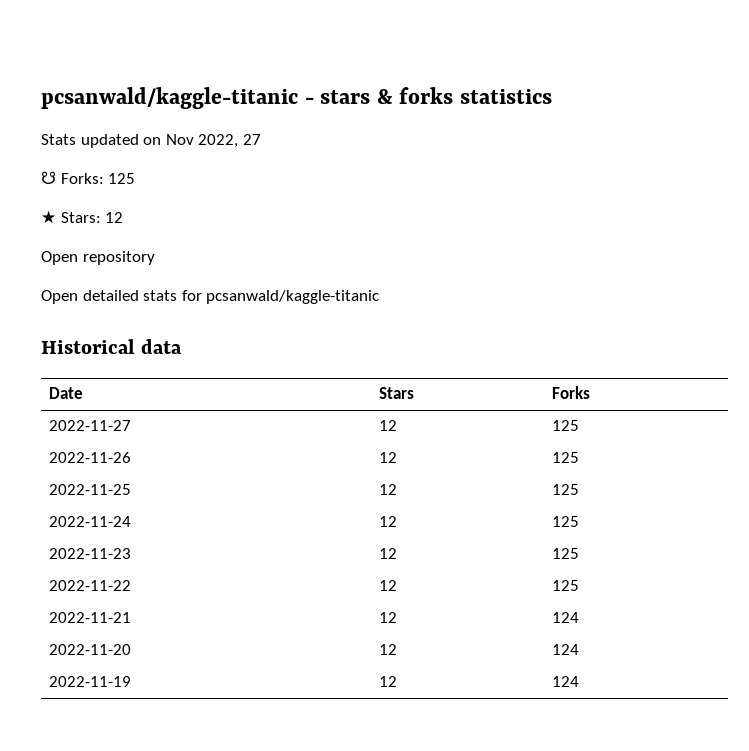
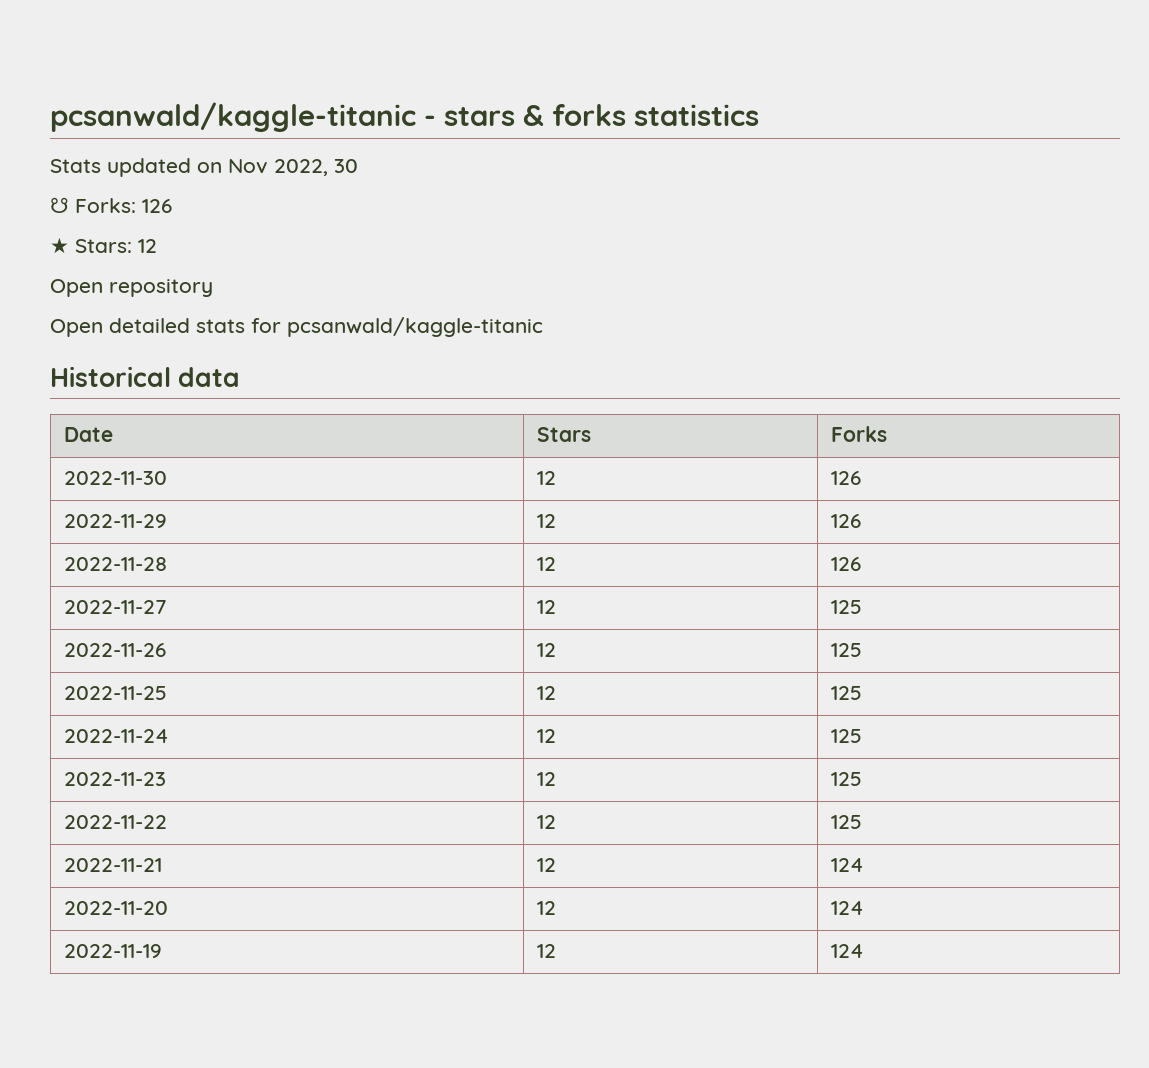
- Stats updated on Nov 2022, 27
+ Stats updated on Nov 2022, 30
- ☋ Forks: 125
+ ☋ Forks: 126
+ 2022-11-30 | 12 | 126
+ 2022-11-29 | 12 | 126
+ 2022-11-28 | 12 | 126

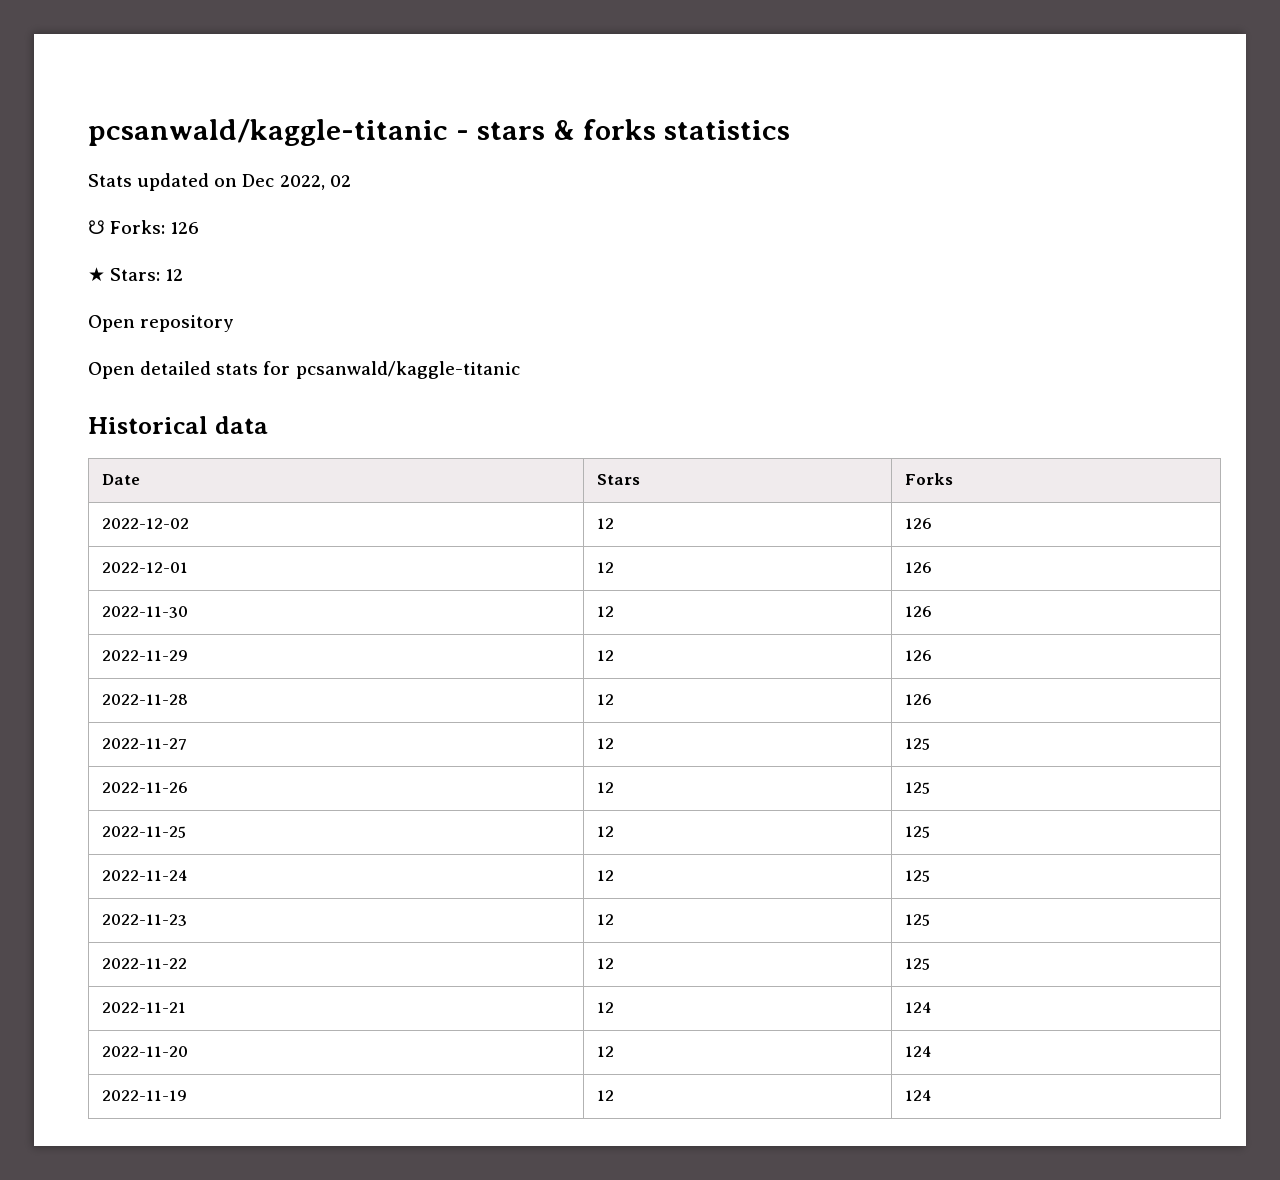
- Stats updated on Nov 2022, 30
+ Stats updated on Dec 2022, 02
+ 2022-12-02 | 12 | 126
+ 2022-12-01 | 12 | 126

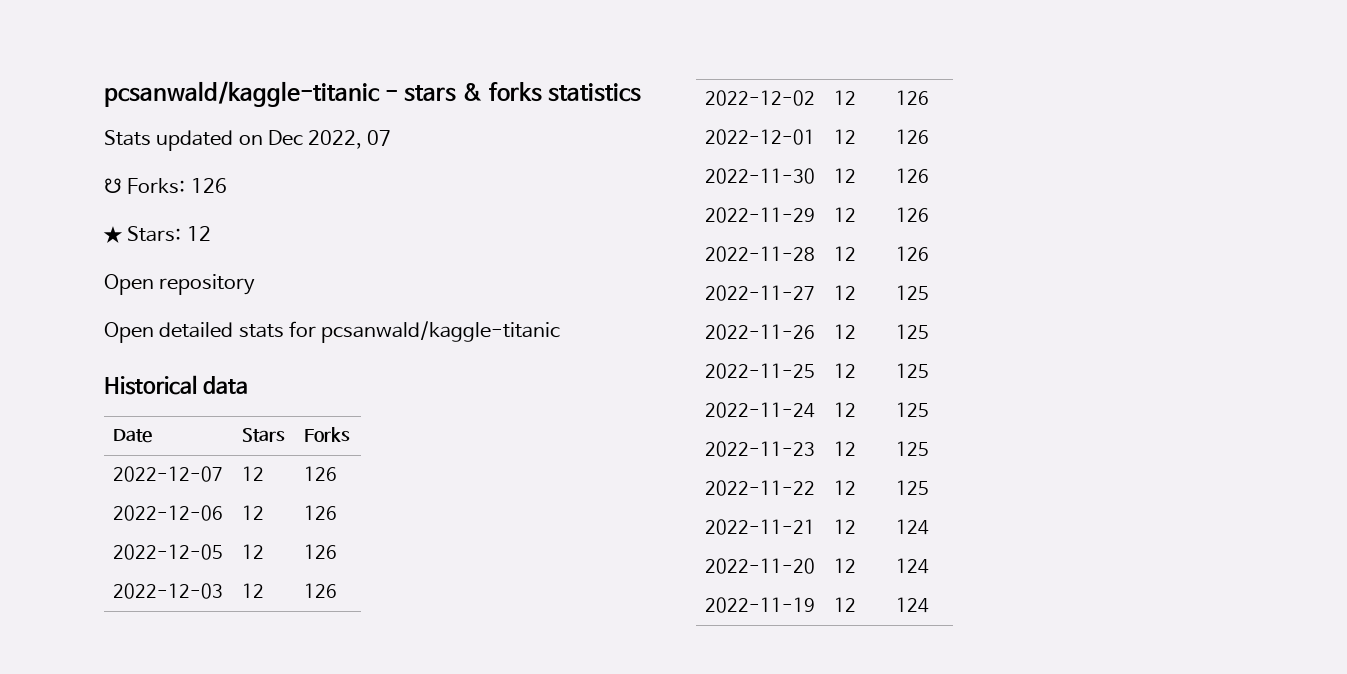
- Stats updated on Dec 2022, 02
+ Stats updated on Dec 2022, 07
+ 2022-12-07 | 12 | 126
+ 2022-12-06 | 12 | 126
+ 2022-12-05 | 12 | 126
+ 2022-12-03 | 12 | 126

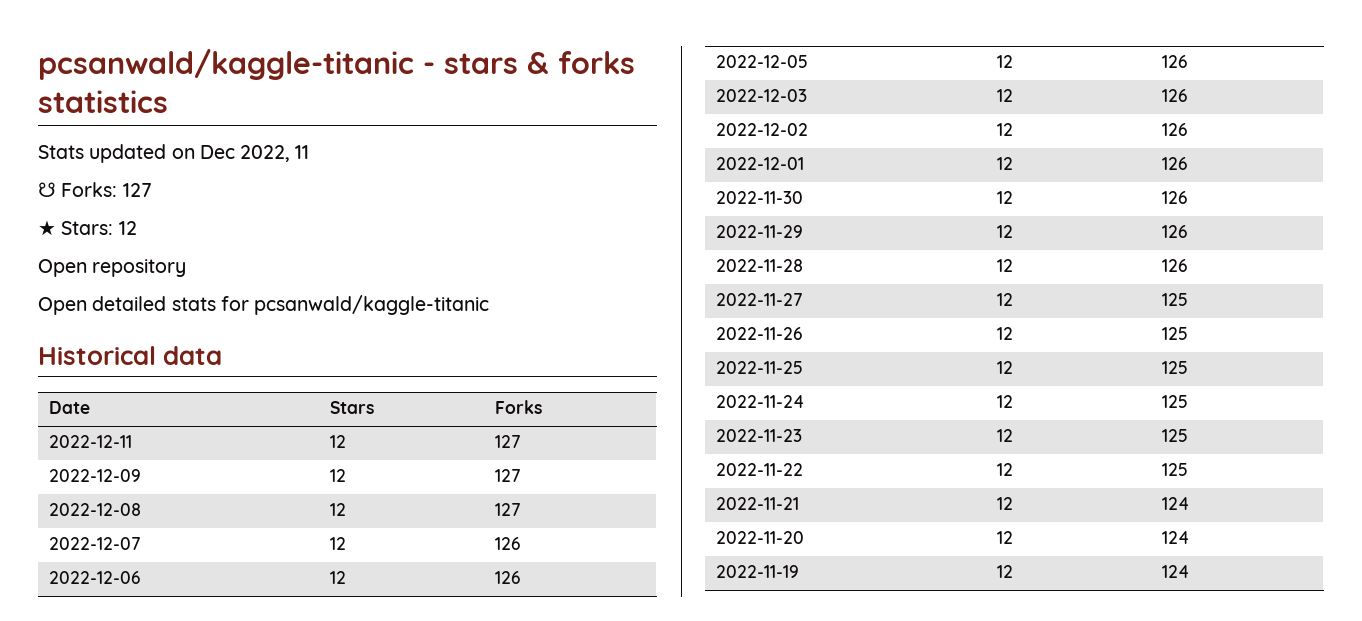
- Stats updated on Dec 2022, 07
+ Stats updated on Dec 2022, 11
- ☋ Forks: 126
+ ☋ Forks: 127
+ 2022-12-11 | 12 | 127
+ 2022-12-09 | 12 | 127
+ 2022-12-08 | 12 | 127

